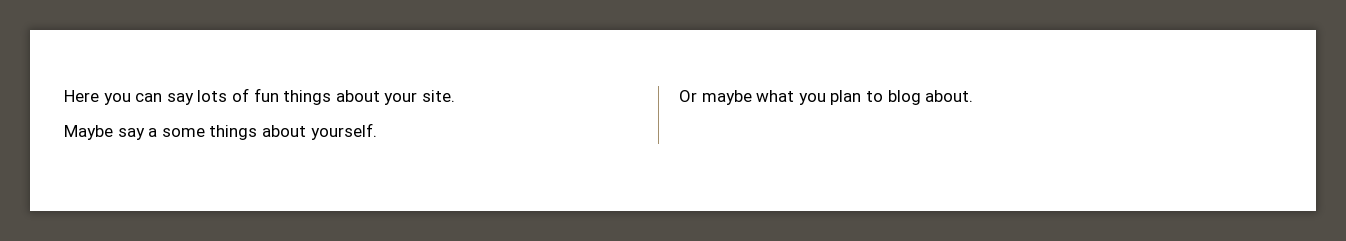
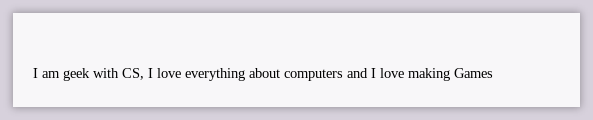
- Here you can say lots of fun things about your site.
- Maybe say a some things about yourself.
- Or maybe what you plan to blog about.
+ I am geek with CS, I love everything about computers and I love making Games

